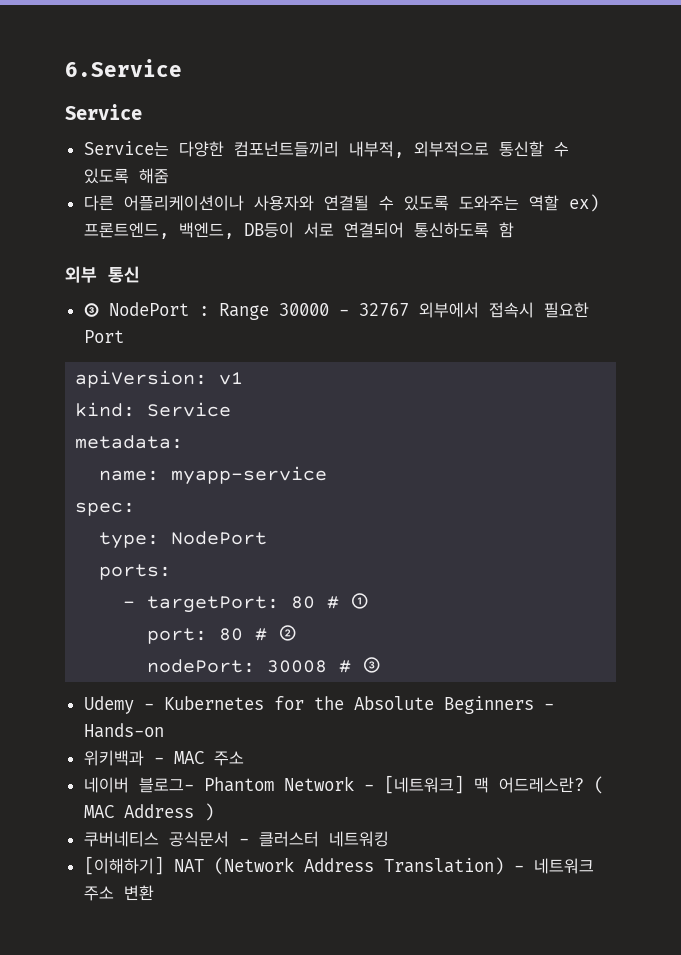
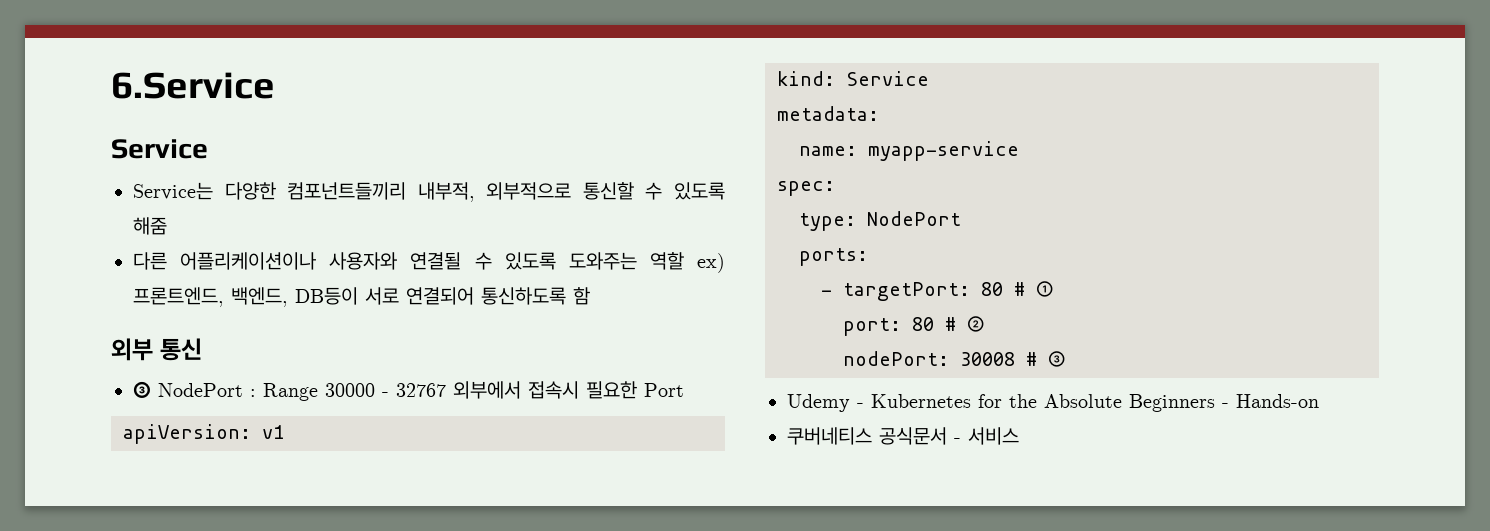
- 위키백과 - MAC 주소
- 네이버 블로그- Phantom Network - [네트워크] 맥 어드레스란? ( MAC Address )
- 쿠버네티스 공식문서 - 클러스터 네트워킹
- [이해하기] NAT (Network Address Translation) - 네트워크 주소 변환
+ 쿠버네티스 공식문서 - 서비스

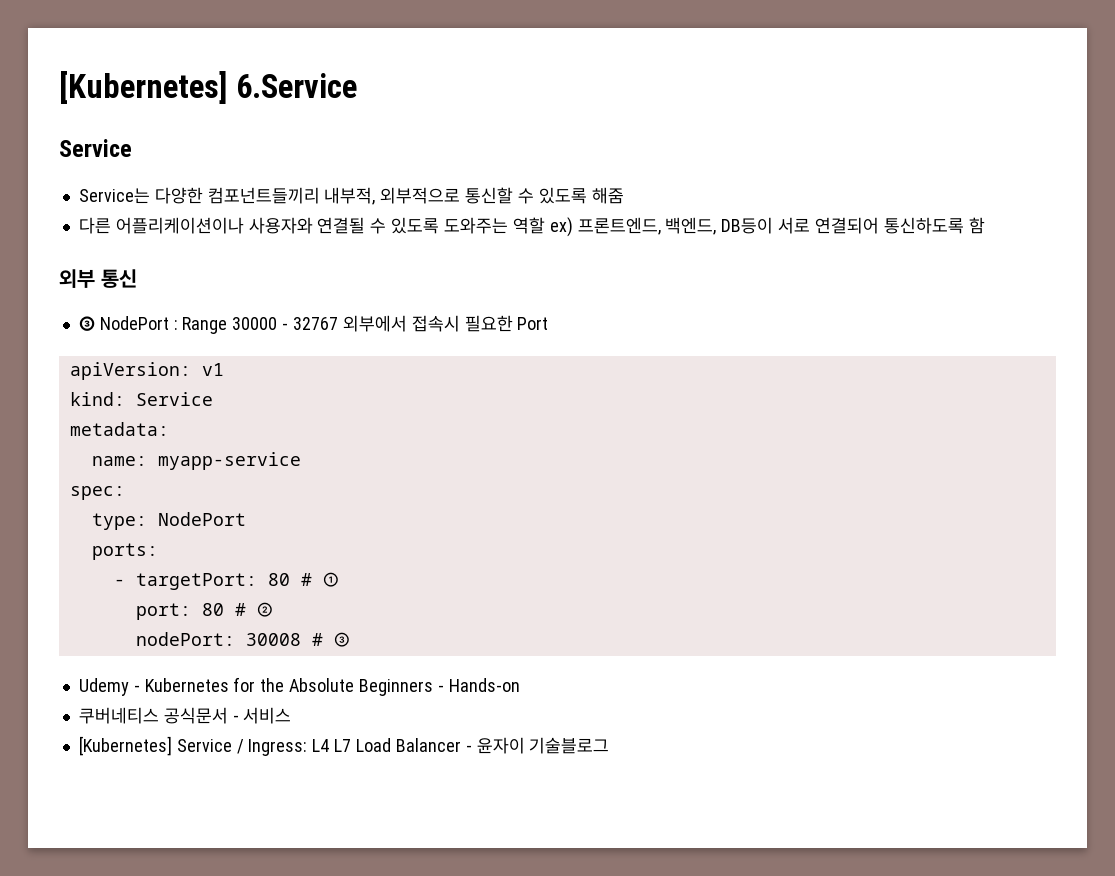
- 6.Service
+ [Kubernetes] 6.Service
+ [Kubernetes] Service / Ingress: L4 L7 Load Balancer - 윤자이 기술블로그

